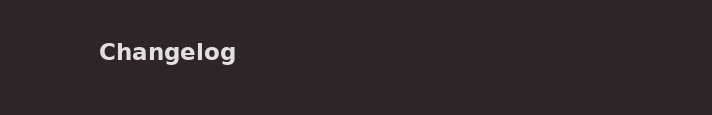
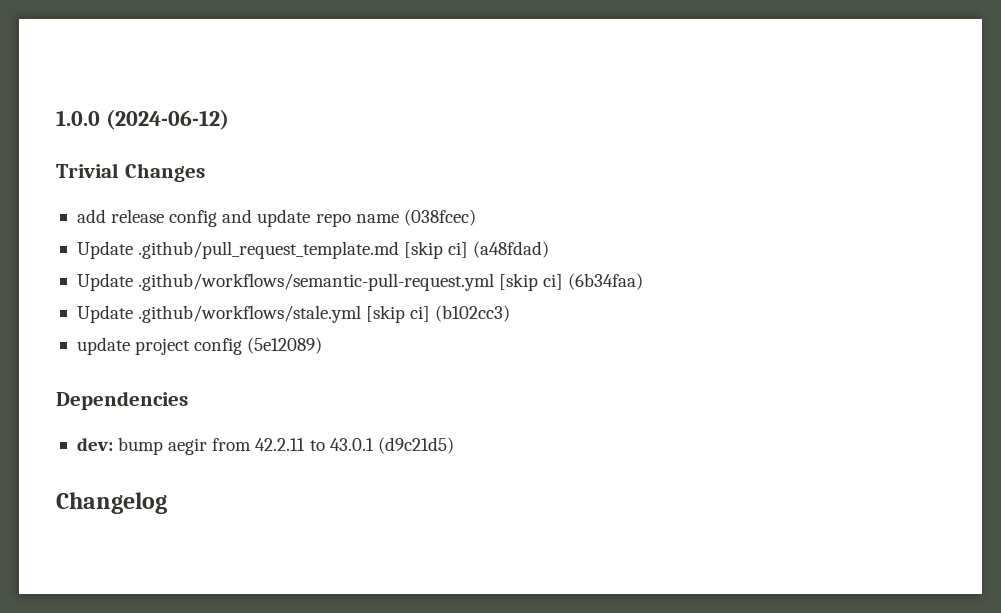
+ 1.0.0 (2024-06-12)
+ Trivial Changes
+ add release config and update repo name (038fcec)
+ Update .github/pull_request_template.md [skip ci] (a48fdad)
+ Update .github/workflows/semantic-pull-request.yml [skip ci] (6b34faa)
+ Update .github/workflows/stale.yml [skip ci] (b102cc3)
+ update project config (5e12089)
+ Dependencies
+ dev: bump aegir from 42.2.11 to 43.0.1 (d9c21d5)

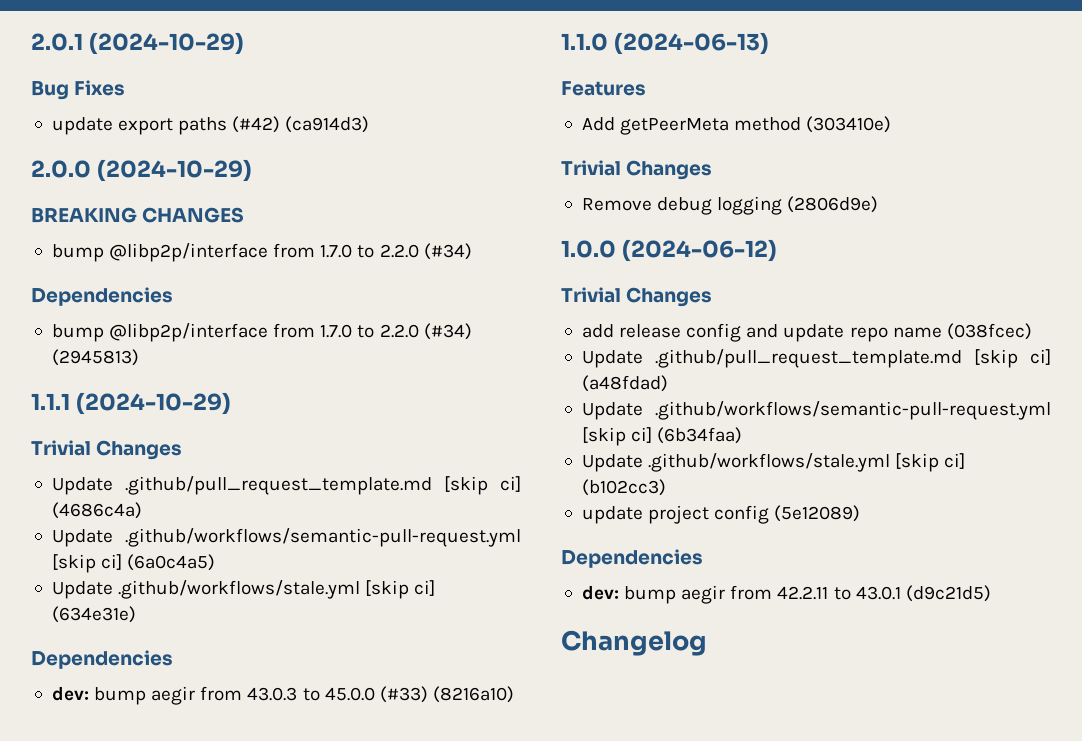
+ 2.0.1 (2024-10-29)
+ Bug Fixes
+ update export paths (#42) (ca914d3)
+ 2.0.0 (2024-10-29)
+ BREAKING CHANGES
+ bump @libp2p/interface from 1.7.0 to 2.2.0 (#34)
+ Dependencies
+ bump @libp2p/interface from 1.7.0 to 2.2.0 (#34) (2945813)
+ 1.1.1 (2024-10-29)
+ Trivial Changes
+ Update .github/pull_request_template.md [skip ci] (4686c4a)
+ Update .github/workflows/semantic-pull-request.yml [skip ci] (6a0c4a5)
+ Update .github/workflows/stale.yml [skip ci] (634e31e)
+ Dependencies
+ dev: bump aegir from 43.0.3 to 45.0.0 (#33) (8216a10)
+ 1.1.0 (2024-06-13)
+ Features
+ Add getPeerMeta method (303410e)
+ Trivial Changes
+ Remove debug logging (2806d9e)

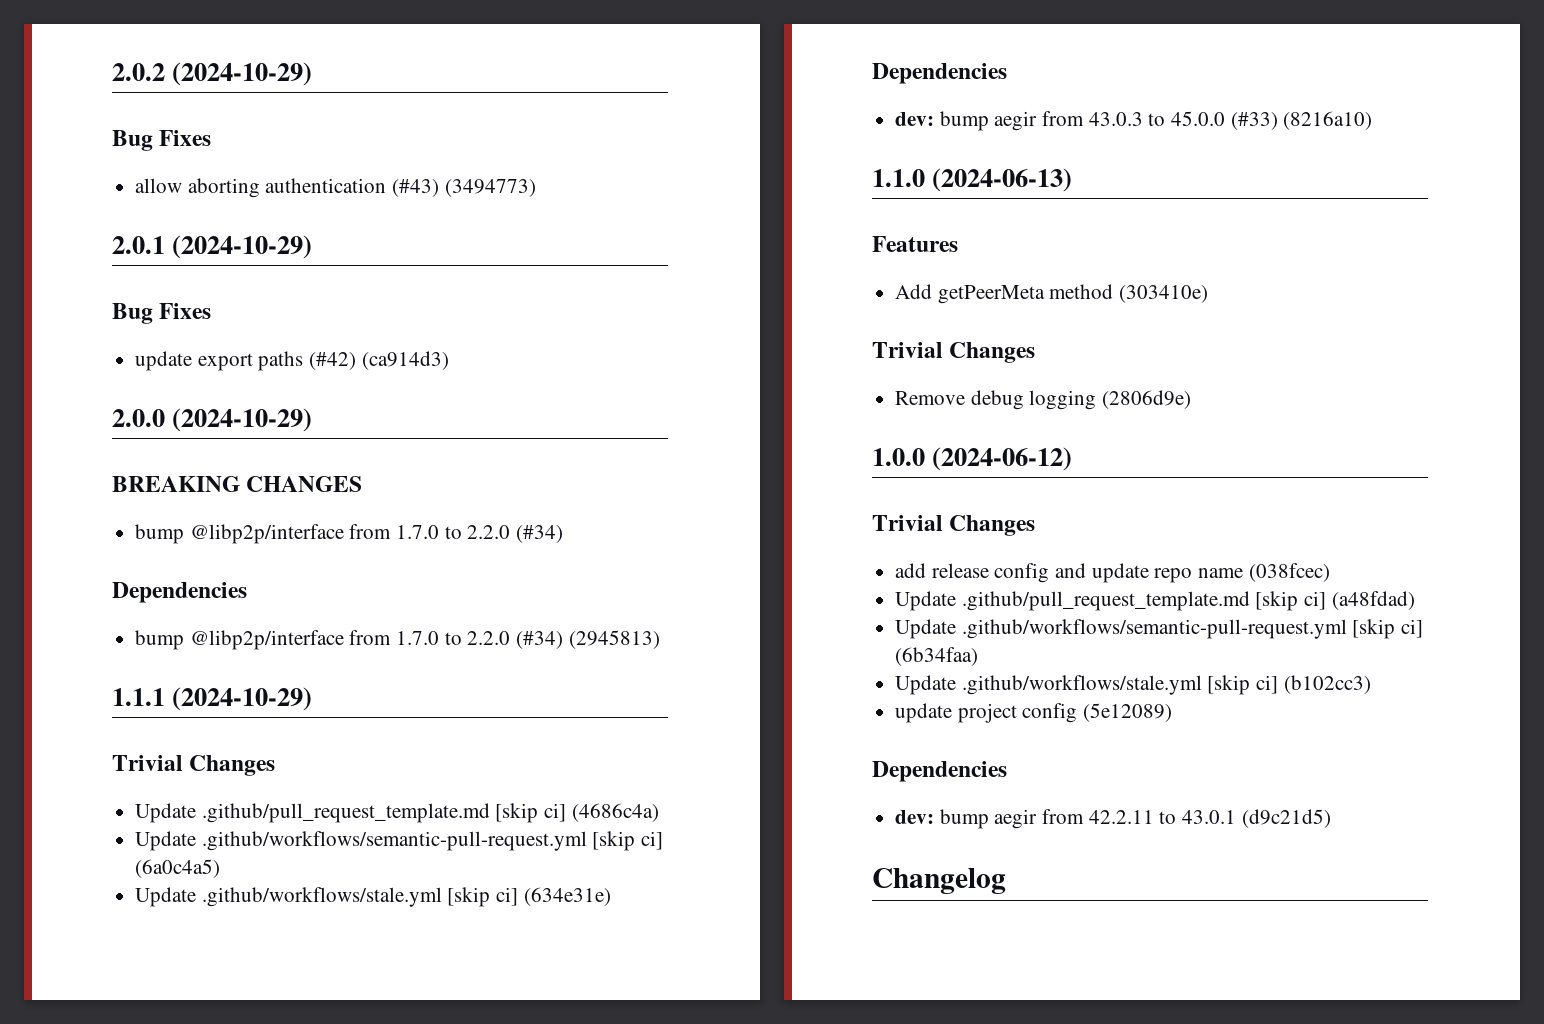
+ 2.0.2 (2024-10-29)
+ Bug Fixes
+ allow aborting authentication (#43) (3494773)

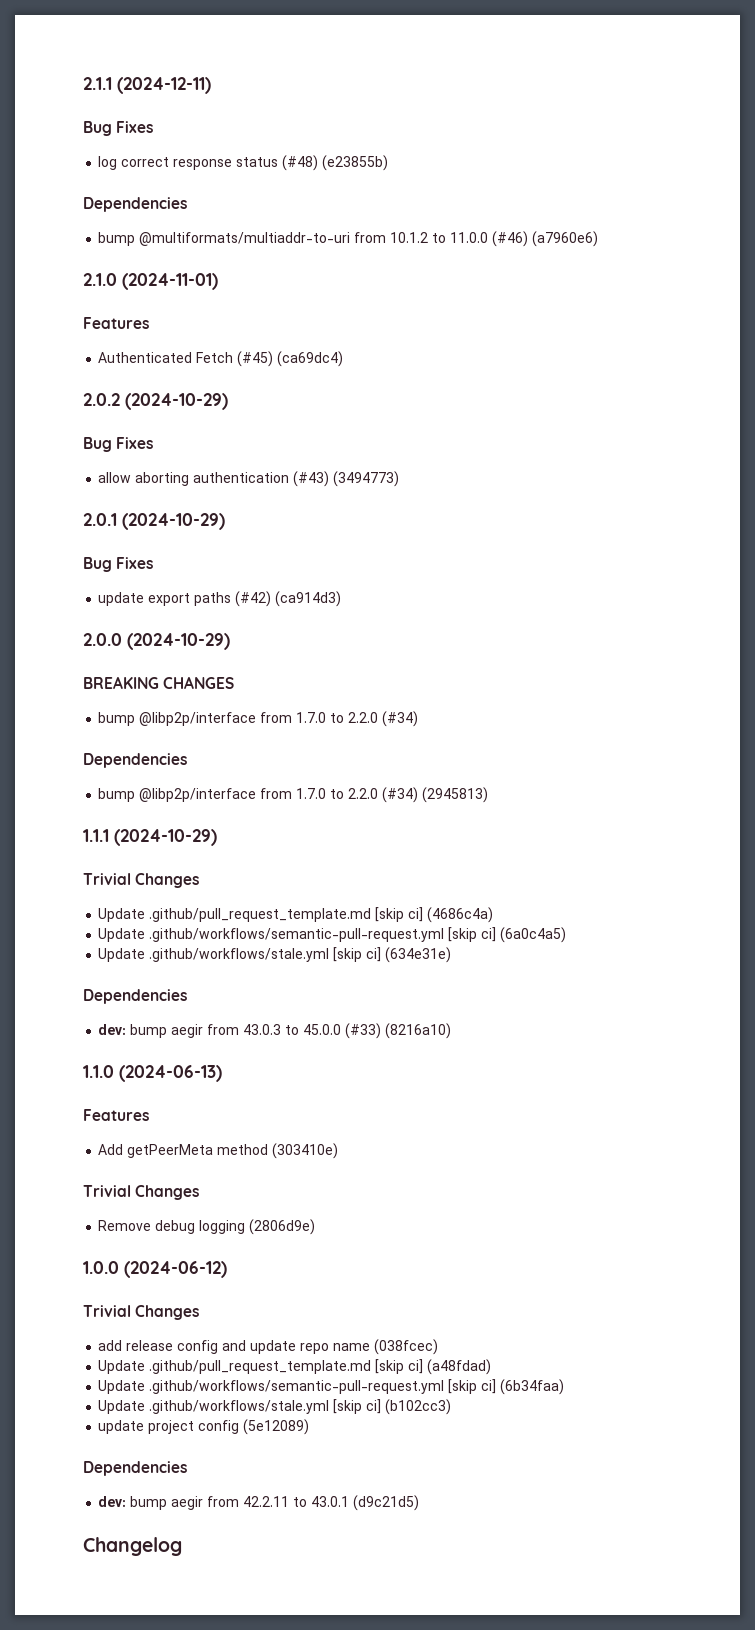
+ 2.1.1 (2024-12-11)
+ Bug Fixes
+ log correct response status (#48) (e23855b)
+ Dependencies
+ bump @multiformats/multiaddr-to-uri from 10.1.2 to 11.0.0 (#46) (a7960e6)
+ 2.1.0 (2024-11-01)
+ Features
+ Authenticated Fetch (#45) (ca69dc4)

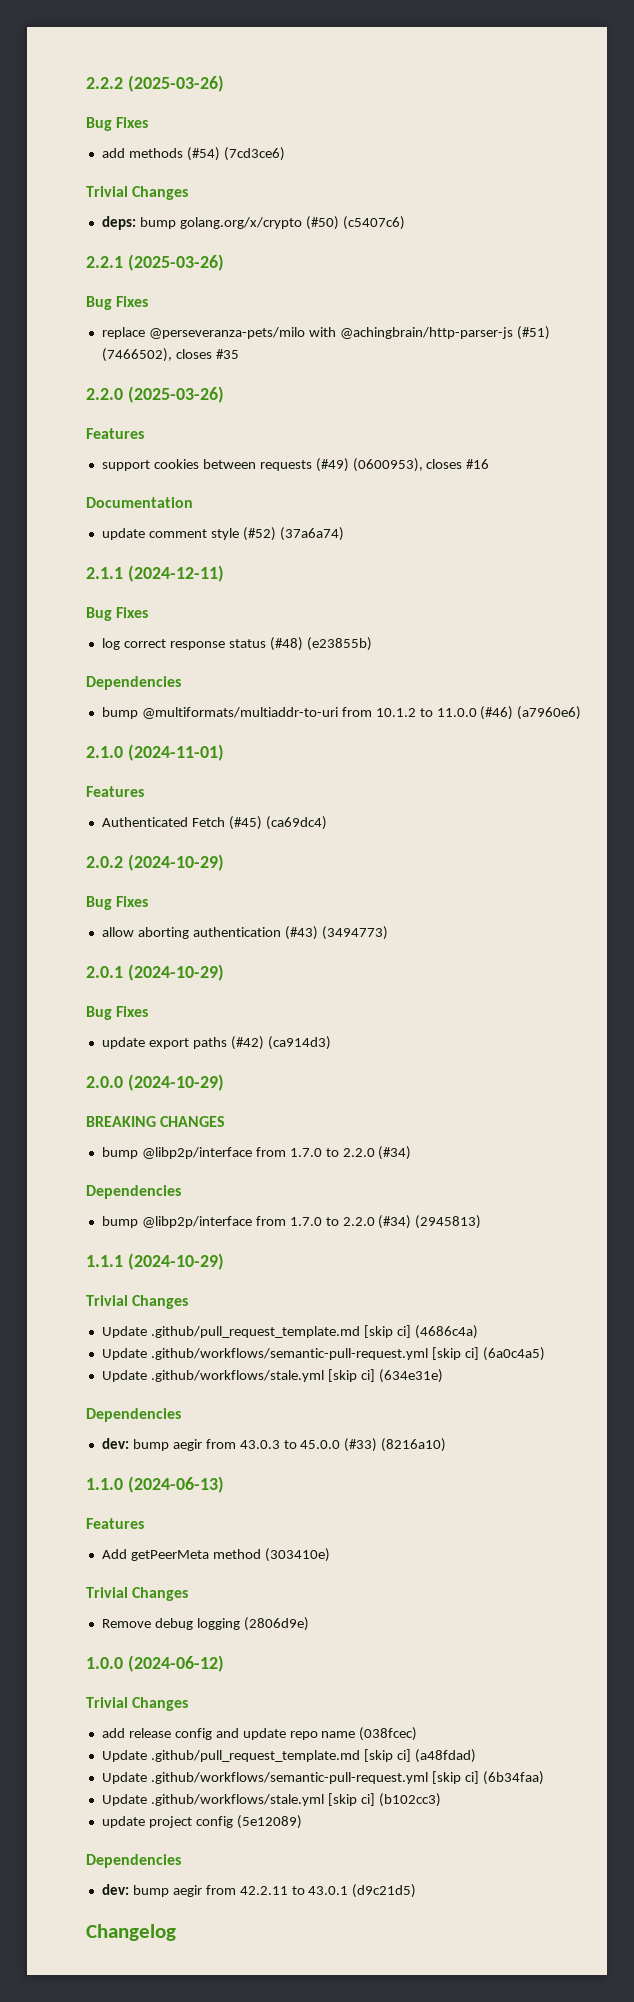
+ 2.2.2 (2025-03-26)
+ Bug Fixes
+ add methods (#54) (7cd3ce6)
+ Trivial Changes
+ deps: bump golang.org/x/crypto (#50) (c5407c6)
+ 2.2.1 (2025-03-26)
+ Bug Fixes
+ replace @perseveranza-pets/milo with @achingbrain/http-parser-js (#51) (7466502), closes #35
+ 2.2.0 (2025-03-26)
+ Features
+ support cookies between requests (#49) (0600953), closes #16
+ Documentation
+ update comment style (#52) (37a6a74)

